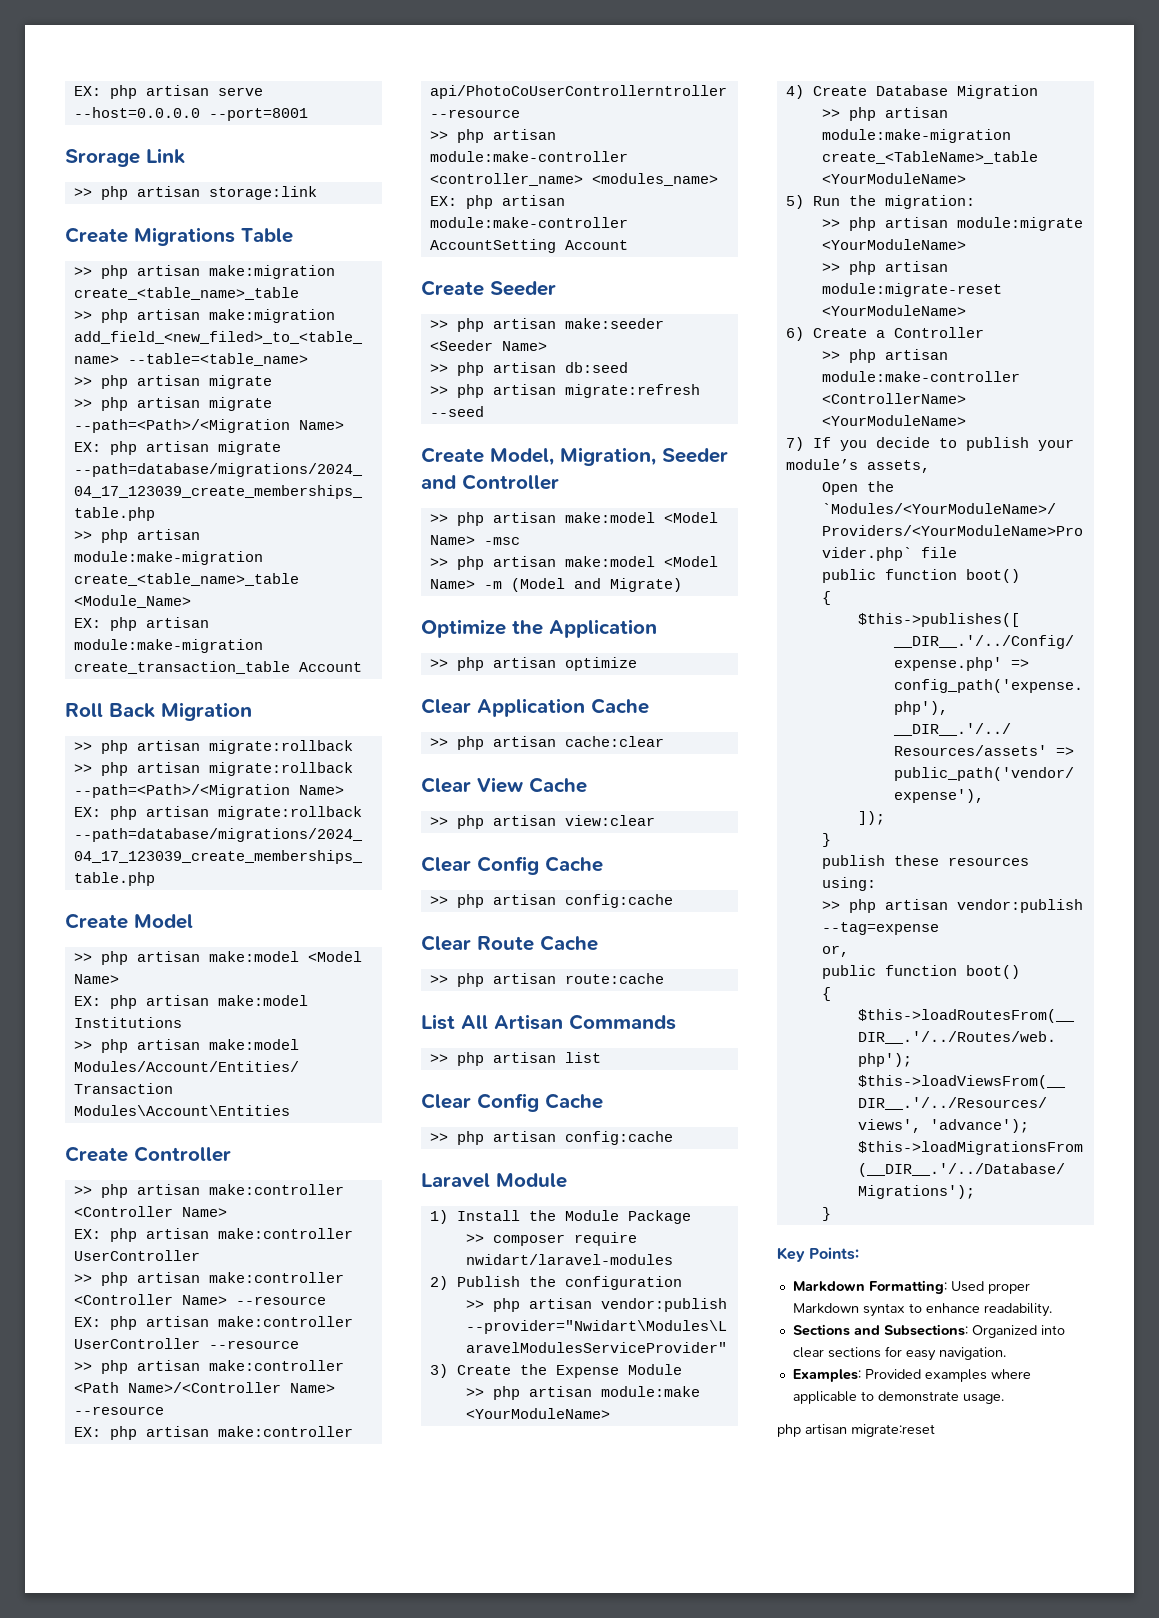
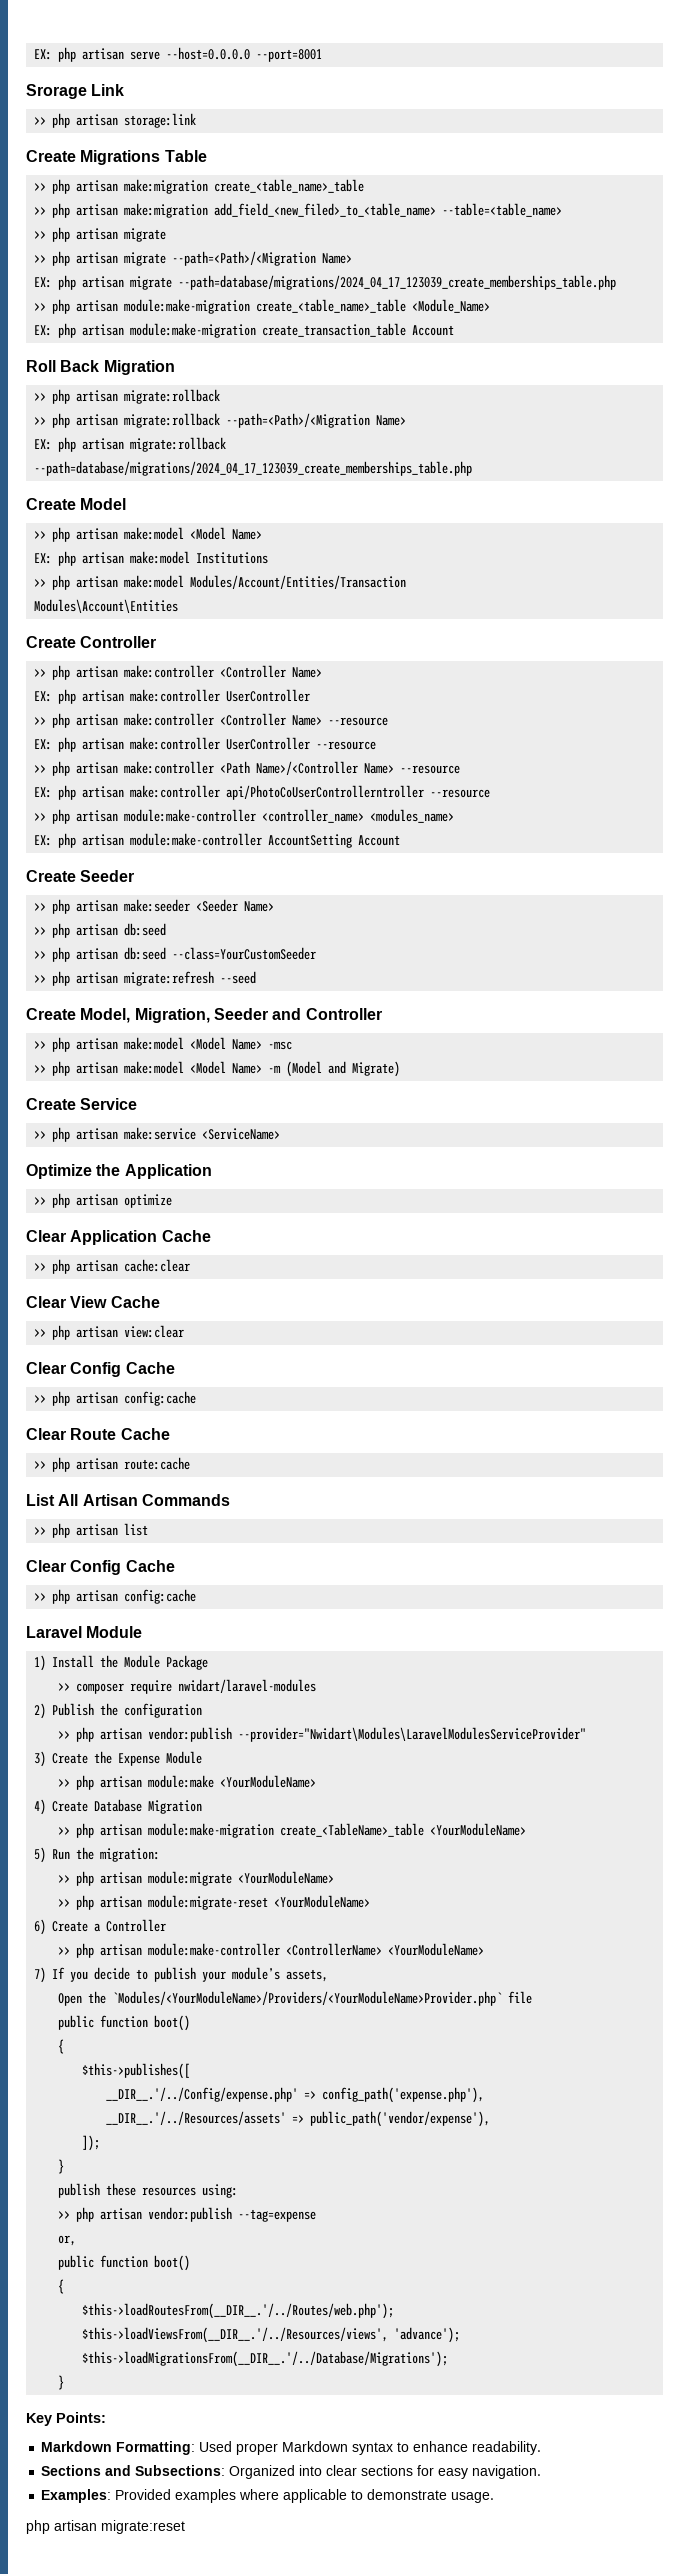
+ >> php artisan db:seed --class=YourCustomSeeder
+ Create Service
+ >> php artisan make:service <ServiceName>

